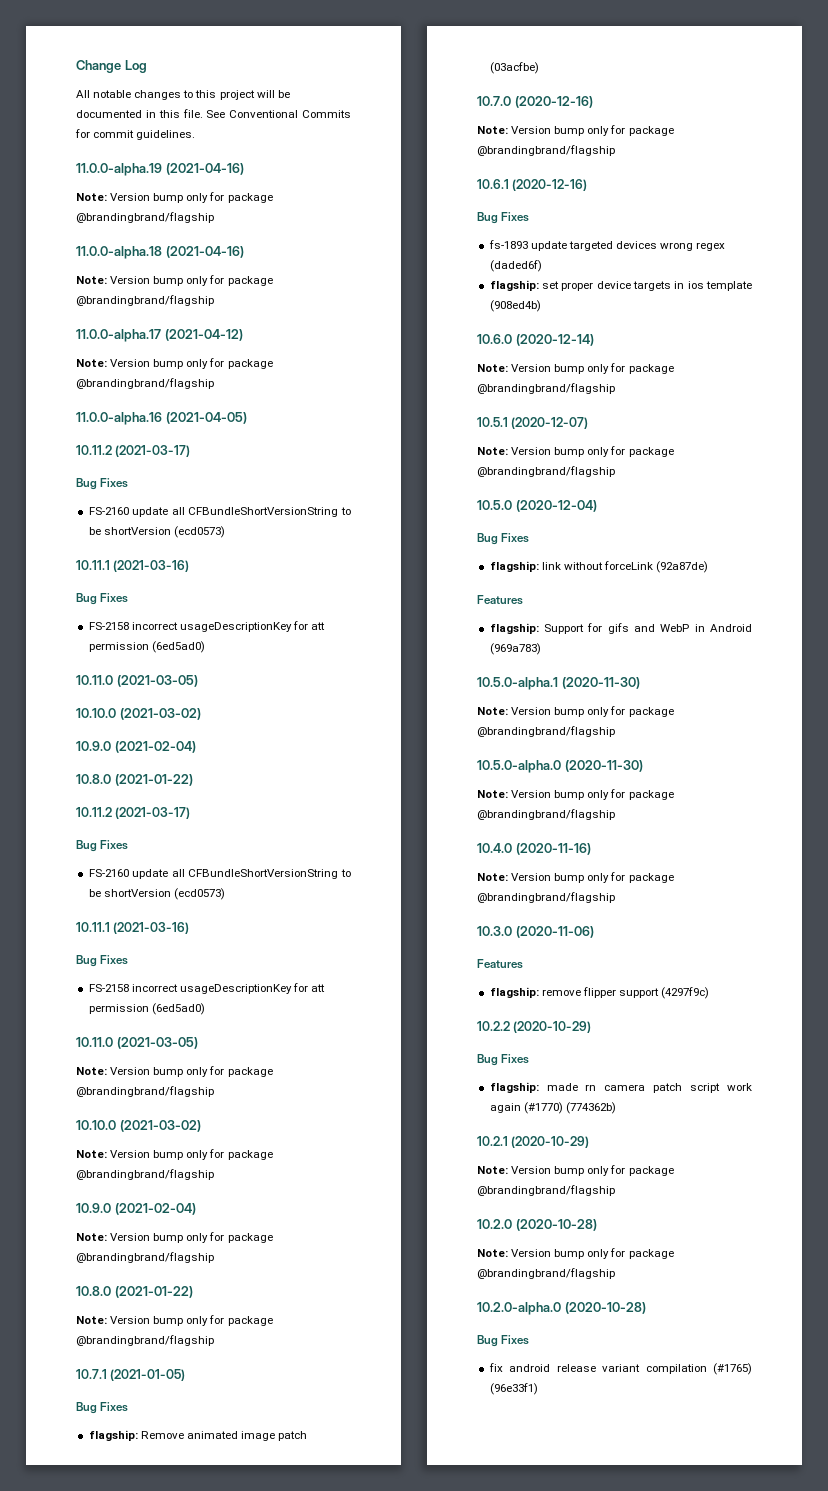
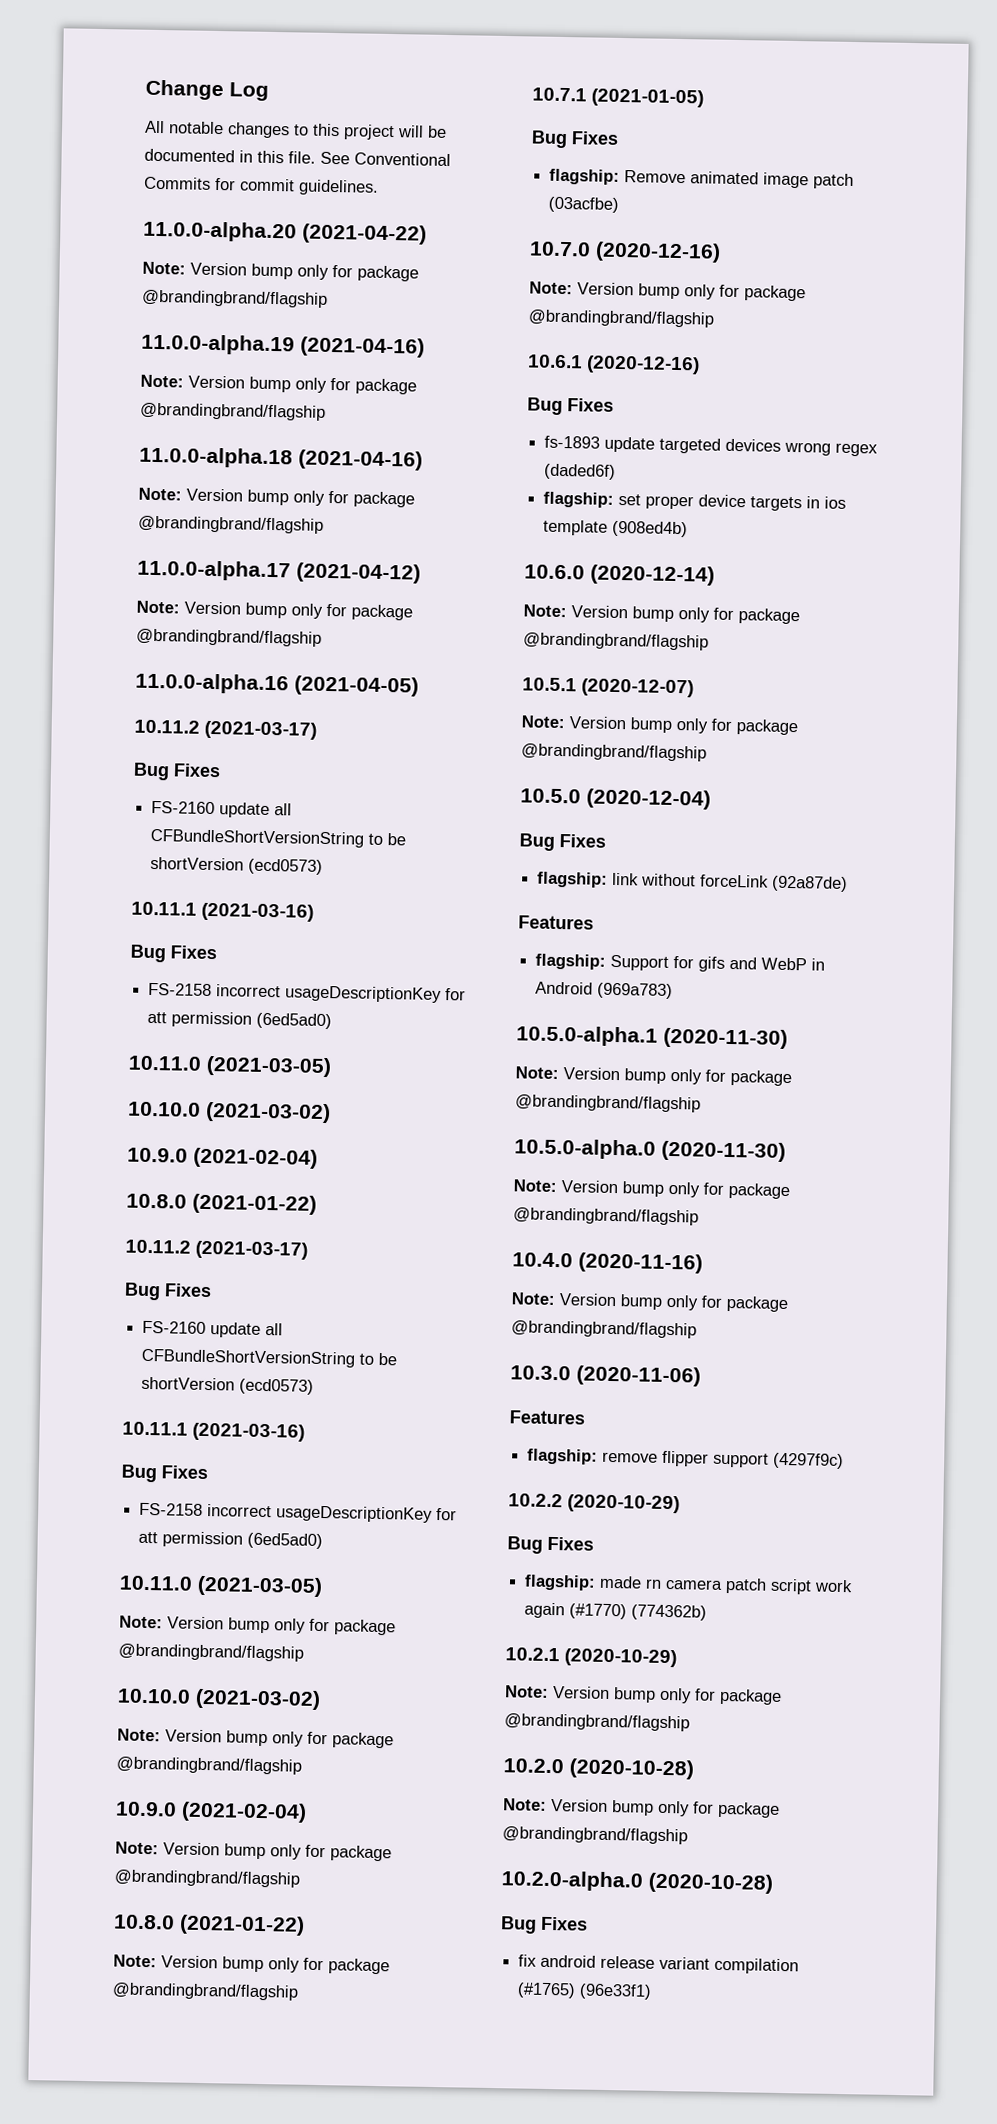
+ 11.0.0-alpha.20 (2021-04-22)
+ Note: Version bump only for package @brandingbrand/flagship

